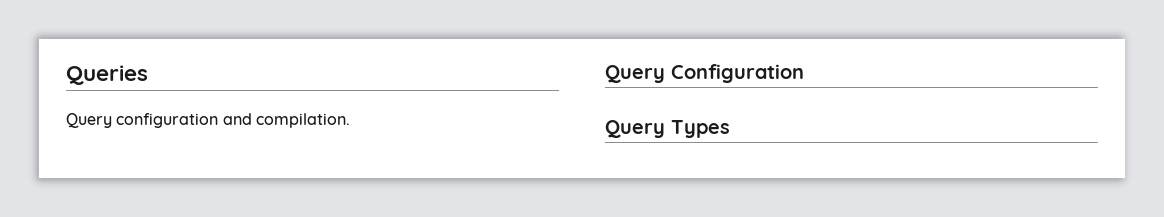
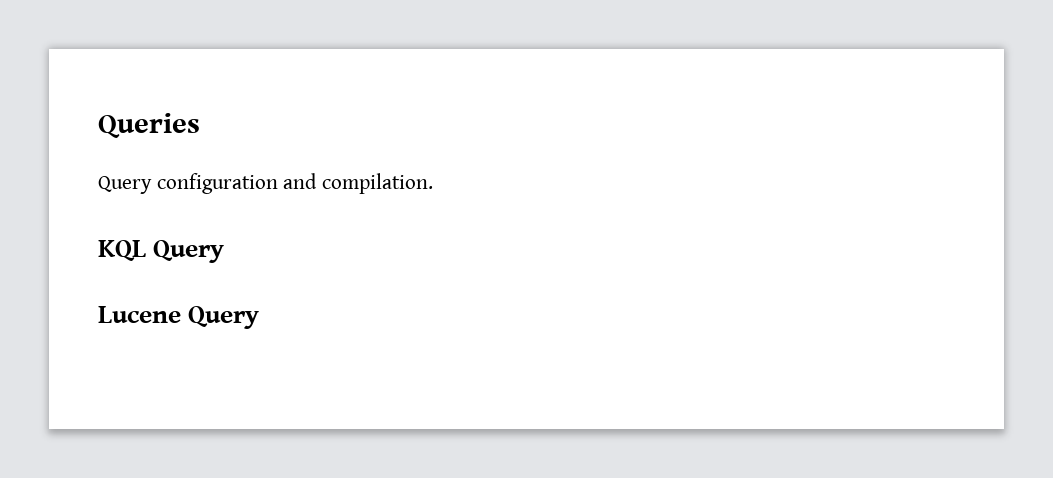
- Query Configuration
- Query Types
+ KQL Query
+ Lucene Query

